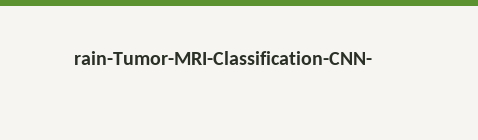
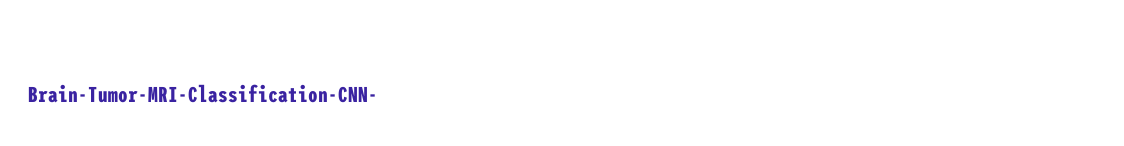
- rain-Tumor-MRI-Classification-CNN-
+ Brain-Tumor-MRI-Classification-CNN-

